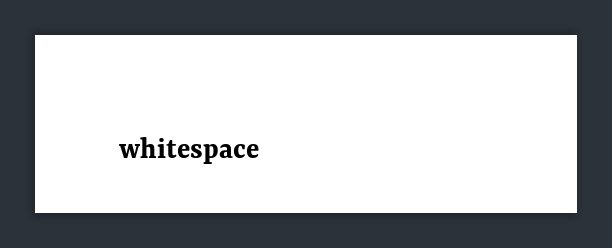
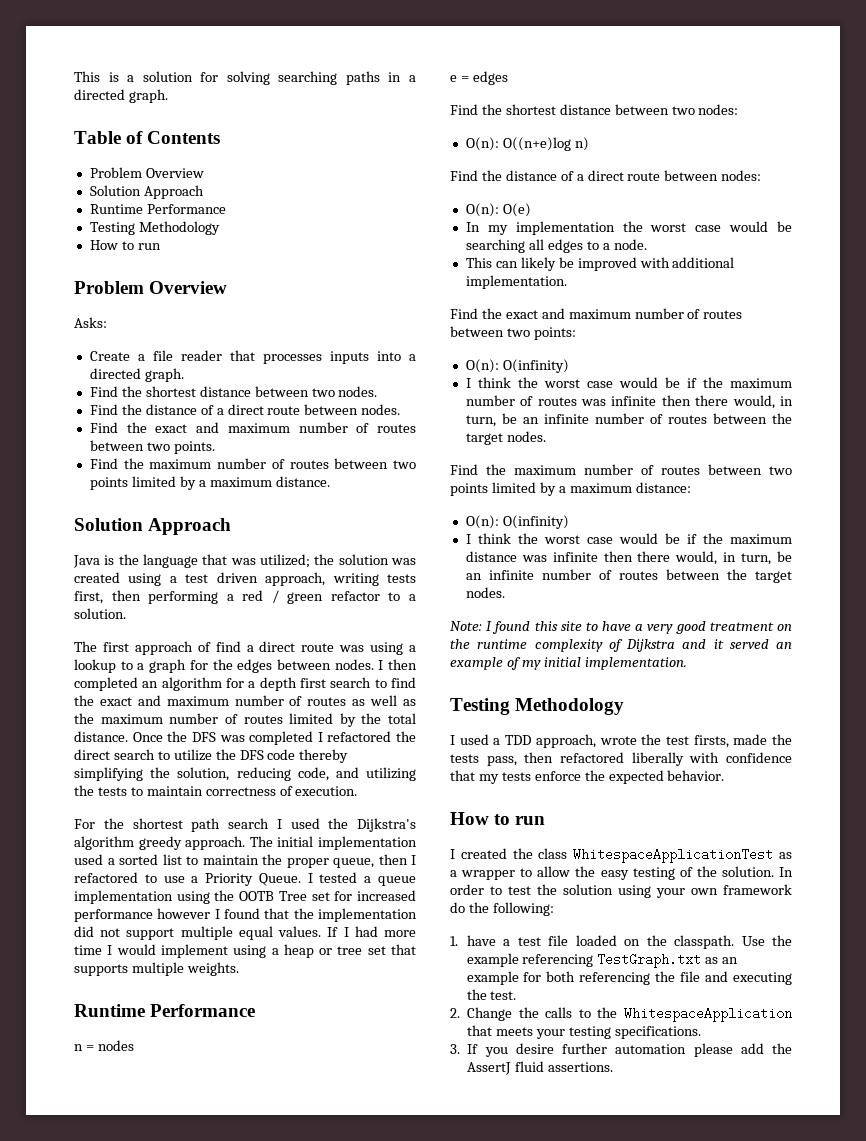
- whitespace
+ This is a solution for solving searching paths in a directed graph.
+ Table of Contents
+ Problem Overview
+ Solution Approach
+ Runtime Performance
+ Testing Methodology
+ How to run
+ Problem Overview
+ Asks:
+ Create a file reader that processes inputs into a directed graph.
+ Find the shortest distance between two nodes.
+ Find the distance of a direct route between nodes.
+ Find the exact and maximum number of routes between two points.
+ Find the maximum number of routes between two points limited by a maximum distance.
+ Solution Approach
+ Java is the language that was utilized; the solution was created using a test driven approach, writing tests first, then performing a red / green refactor to a solution.
+ The first approach of find a direct route was using a lookup to a graph for the edges between nodes. I then completed an algorithm for a depth first search to find the exact and maximum number of routes as well as the maximum number of routes limited by the total distance. Once the DFS was completed I refactored the direct search to utilize the DFS code thereby simplifying the solution, reducing code, and utilizing the tests to maintain correctness of execution.
+ For the shortest path search I used the Dijkstra's algorithm greedy approach. The initial implementation used a sorted list to maintain the proper queue, then I refactored to use a Priority Queue. I tested a queue implementation using the OOTB Tree set for increased performance however I found that the implementation did not support multiple equal values. If I had more time I would implement using a heap or tree set that supports multiple weights.
+ Runtime Performance
+ n = nodes
+ e = edges
+ Find the shortest distance between two nodes:
+ O(n): O((n+e)log n)
+ Find the distance of a direct route between nodes:
+ O(n): O(e)
+ In my implementation the worst case would be searching all edges to a node.
+ This can likely be improved with additional implementation.
+ Find the exact and maximum number of routes between two points:
+ O(n): O(infinity)
+ I think the worst case would be if the maximum number of routes was infinite then there would, in turn, be an infinite number of routes between the target nodes.
+ Find the maximum number of routes between two points limited by a maximum distance:
+ O(n): O(infinity)
+ I think the worst case would be if the maximum distance was infinite then there would, in turn, be an infinite number of routes between the target nodes.
+ Note: I found this site to have a very good treatment on the runtime complexity of Dijkstra and it served an example of my initial implementation.
+ Testing Methodology
+ I used a TDD approach, wrote the test firsts, made the tests pass, then refactored liberally with confidence that my tests enforce the expected behavior.
+ How to run
+ I created the class WhitespaceApplicationTest as a wrapper to allow the easy testing of the solution. In order to test the solution using your own framework do the following:
+ 1. have a test file loaded on the classpath. Use the example referencing TestGraph.txt as an example for both referencing the file and executing the test.
+ 2. Change the calls to the WhitespaceApplication that meets your testing specifications.
+ 3. If you desire further automation please add the AssertJ fluid assertions.

